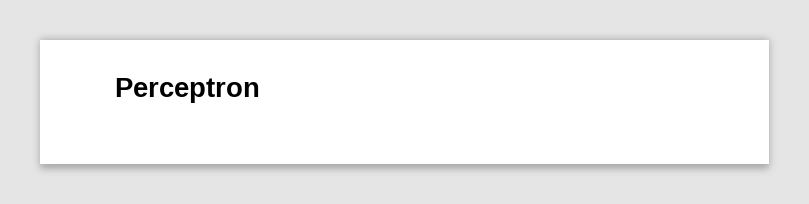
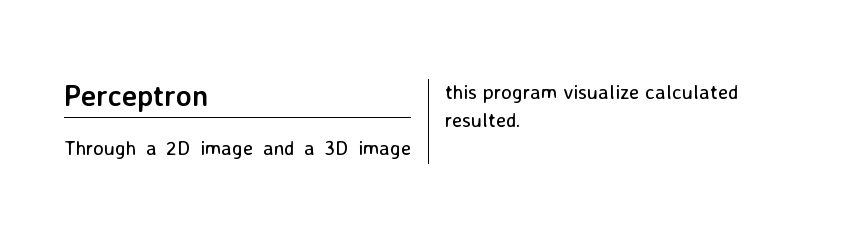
+ Through a 2D image and a 3D image this program visualize calculated resulted.

